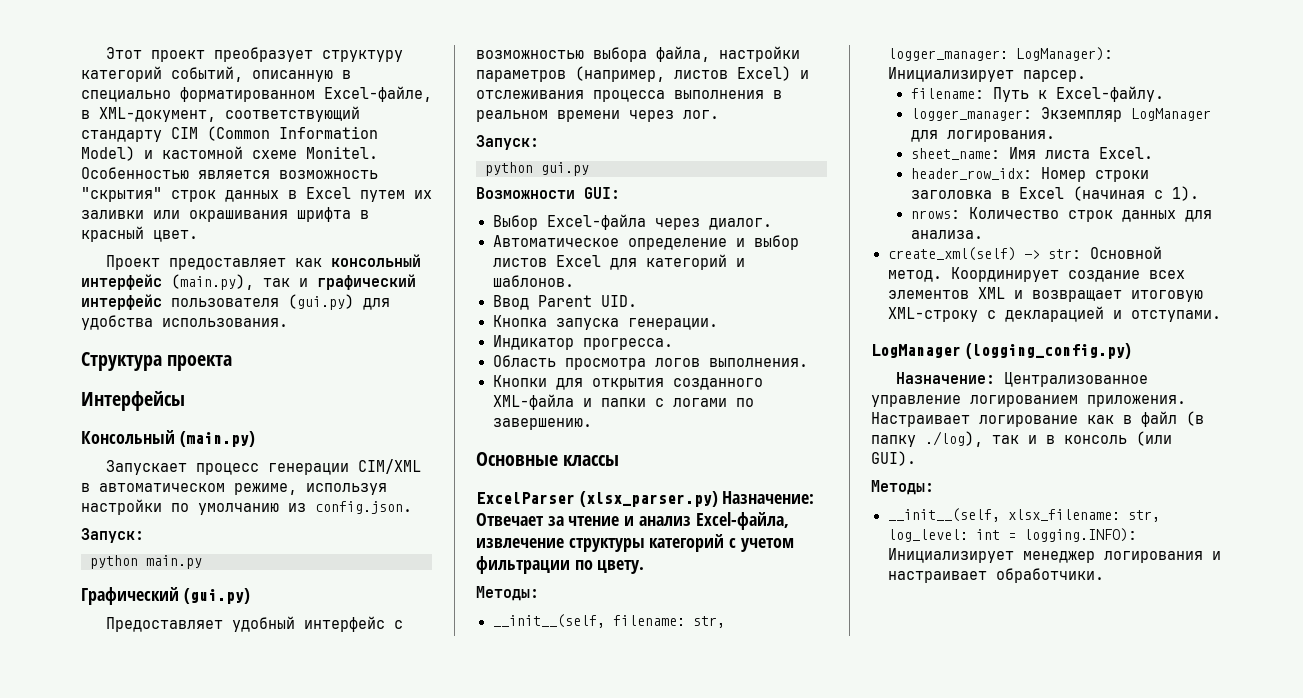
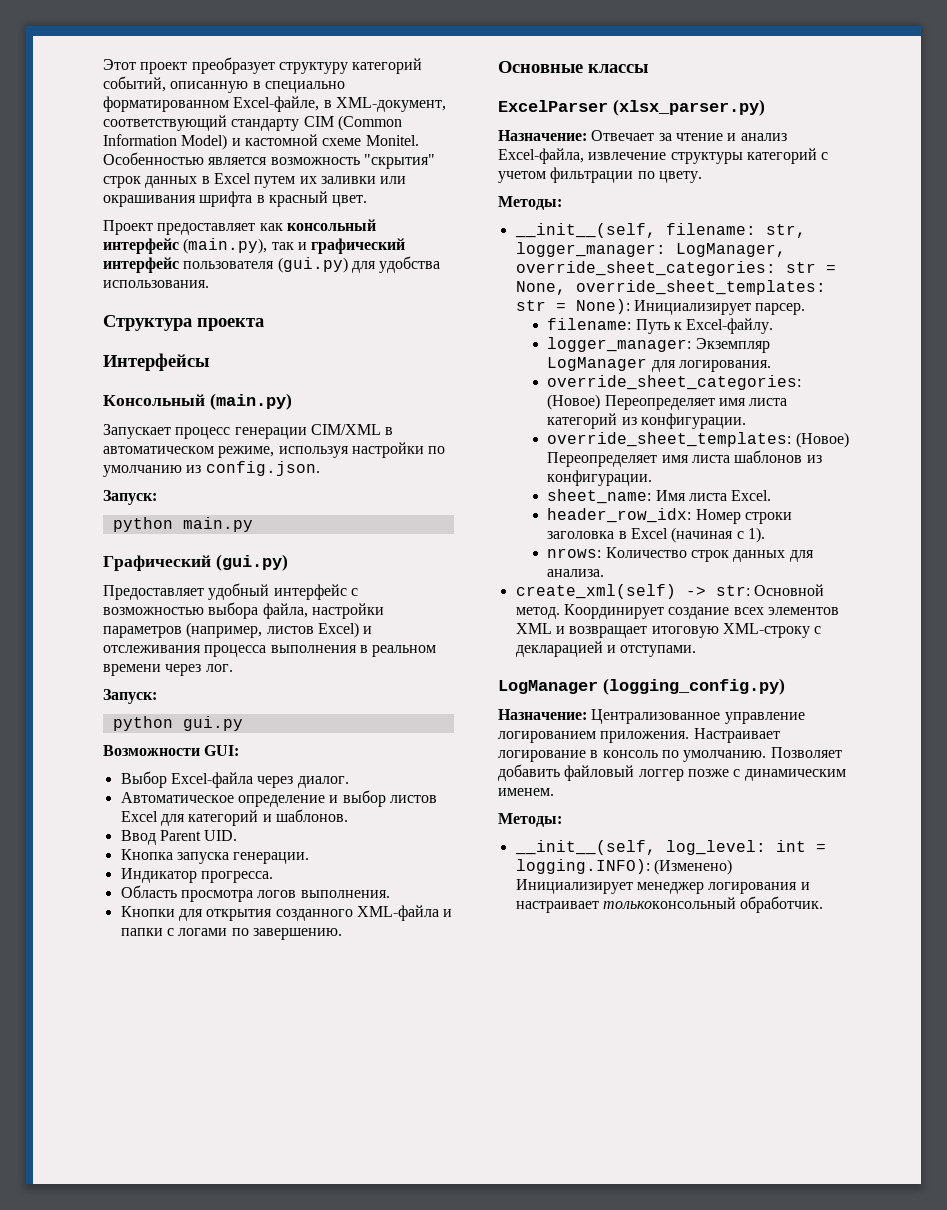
- ExcelParser (xlsx_parser.py) Назначение: Отвечает за чтение и анализ Excel-файла, извлечение структуры категорий с учетом фильтрации по цвету.
+ ExcelParser (xlsx_parser.py)
+ Назначение: Отвечает за чтение и анализ Excel-файла, извлечение структуры категорий с учетом фильтрации по цвету.
- __init__(self, filename: str, logger_manager: LogManager): Инициализирует парсер.
+ __init__(self, filename: str, logger_manager: LogManager, override_sheet_categories: str = None, override_sheet_templates: str = None): Инициализирует парсер.
+ override_sheet_categories: (Новое) Переопределяет имя листа категорий из конфигурации.
+ override_sheet_templates: (Новое) Переопределяет имя листа шаблонов из конфигурации.
- Настраивает логирование как в файл (в папку ./log), так и в консоль (или GUI).
+ Настраивает логирование в консоль по умолчанию. Позволяет добавить файловый логгер позже с динамическим именем.
  Методы:
- __init__(self, xlsx_filename: str, log_level: int = logging.INFO): Инициализирует менеджер логирования и настраивает обработчики.
+ __init__(self, log_level: int = logging.INFO): (Изменено) Инициализирует менеджер логирования и настраивает толькоконсольный обработчик.

